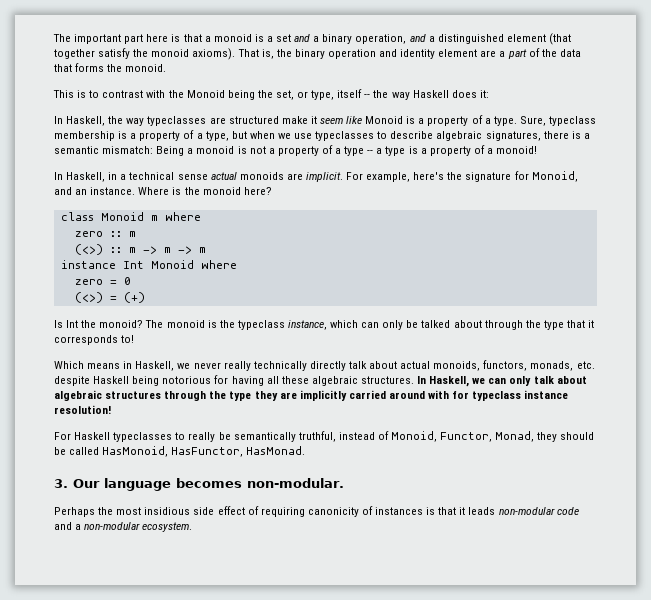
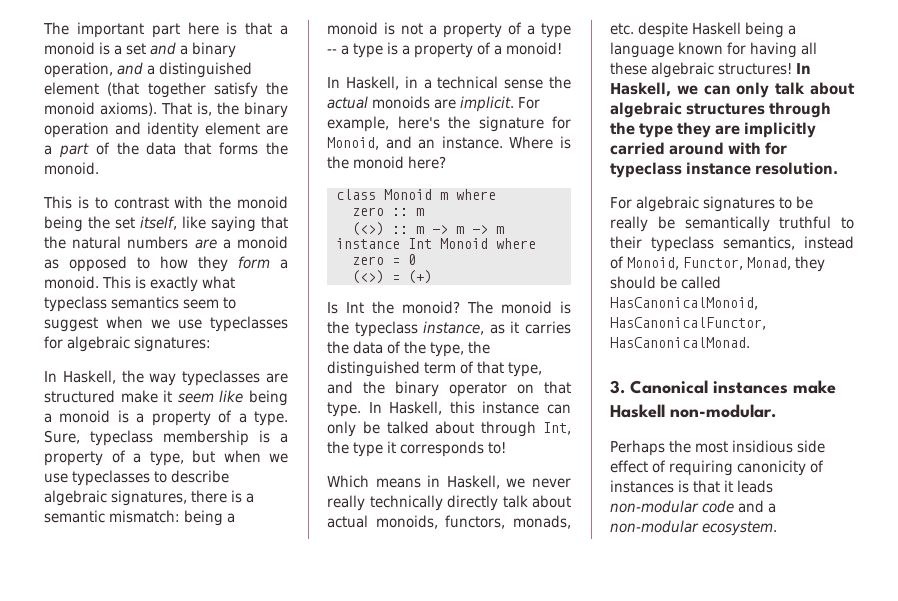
- This is to contrast with the Monoid being the set, or type, itself -- the way Haskell does it:
+ This is to contrast with the monoid being the set itself, like saying that the natural numbers are a monoid as opposed to how they form a monoid. This is exactly what typeclass semantics seem to suggest when we use typeclasses for algebraic signatures:
- In Haskell, the way typeclasses are structured make it seem like Monoid is a property of a type.
+ In Haskell, the way typeclasses are structured make it seem like being a monoid is a property of a type.
- Sure, typeclass membership is a property of a type, but when we use typeclasses to describe algebraic signatures, there is a semantic mismatch: Being a monoid is not a property of a type -- a type is a property of a monoid!
+ Sure, typeclass membership is a property of a type, but when we use typeclasses to describe algebraic signatures, there is a semantic mismatch: being a monoid is not a property of a type -- a type is a property of a monoid!
- In Haskell, in a technical sense actual monoids are implicit.
+ In Haskell, in a technical sense the actual monoids are implicit.
- The monoid is the typeclass instance, which can only be talked about through the type that it corresponds to!
+ The monoid is the typeclass instance, as it carries the data of the type, the distinguished term of that type, and the binary operator on that type. In Haskell, this instance can only be talked about through Int, the type it corresponds to!
- Which means in Haskell, we never really technically directly talk about actual monoids, functors, monads, etc. despite Haskell being notorious for having all these algebraic structures.
+ Which means in Haskell, we never really technically directly talk about actual monoids, functors, monads, etc. despite Haskell being a language known for having all these algebraic structures!
- In Haskell, we can only talk about algebraic structures through the type they are implicitly carried around with for typeclass instance resolution!
- For Haskell typeclasses to really be semantically truthful, instead of Monoid, Functor, Monad, they should be called HasMonoid, HasFunctor, HasMonad.
- 3. Our language becomes non-modular.
+ In Haskell, we can only talk about algebraic structures through the type they are implicitly carried around with for typeclass instance resolution.
+ For algebraic signatures to be really be semantically truthful to their typeclass semantics, instead of Monoid, Functor, Monad, they should be called HasCanonicalMonoid, HasCanonicalFunctor, HasCanonicalMonad.
+ 3. Canonical instances make Haskell non-modular.

